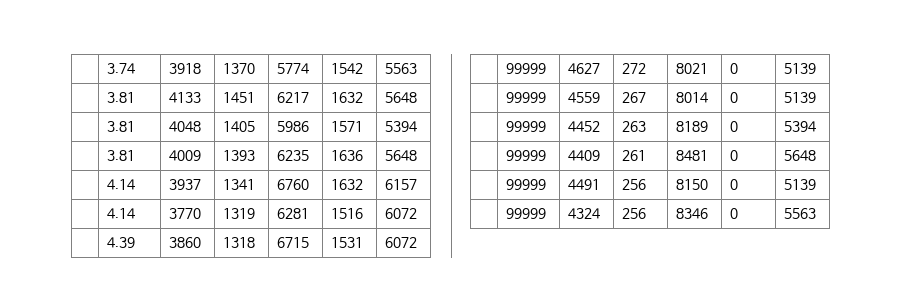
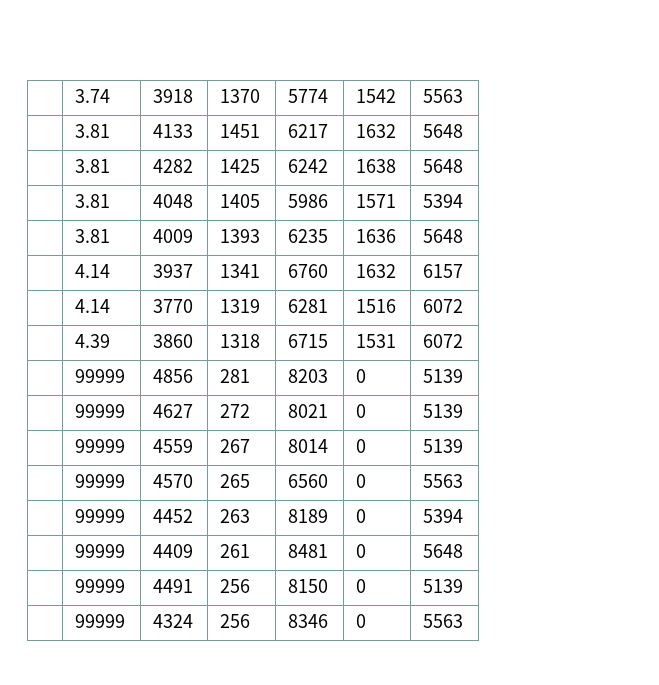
+ | 3.81 | 4282 | 1425 | 6242 | 1638 | 5648
+ | 99999 | 4856 | 281 | 8203 | 0 | 5139
+ | 99999 | 4570 | 265 | 6560 | 0 | 5563

